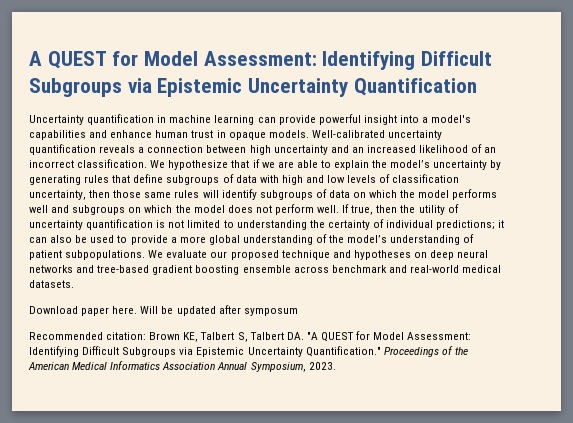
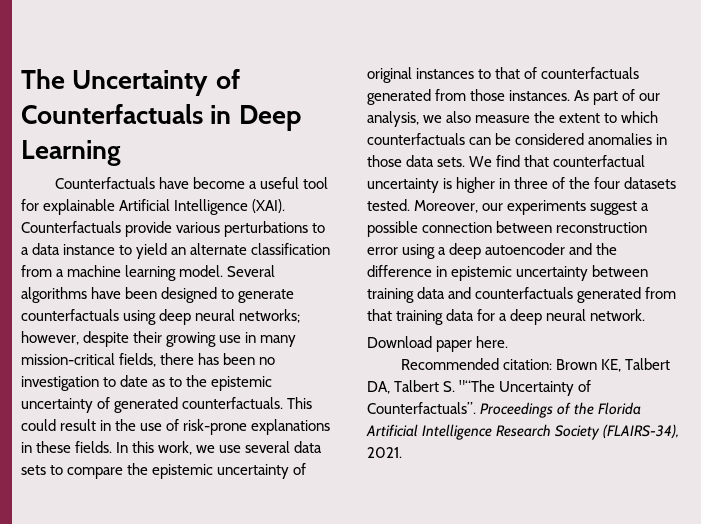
- A QUEST for Model Assessment: Identifying Difficult Subgroups via Epistemic Uncertainty Quantification
- Uncertainty quantification in machine learning can provide powerful insight into a model's capabilities and enhance human trust in opaque models. Well-calibrated uncertainty quantification reveals a connection between high uncertainty and an increased likelihood of an incorrect classification. We hypothesize that if we are able to explain the model’s uncertainty by generating rules that define subgroups of data with high and low levels of classification uncertainty, then those same rules will identify subgroups of data on which the model performs well and subgroups on which the model does not perform well. If true, then the utility of uncertainty quantification is not limited to understanding the certainty of individual predictions; it can also be used to provide a more global understanding of the model’s understanding of patient subpopulations. We evaluate our proposed technique and hypotheses on deep neural networks and tree-based gradient boosting ensemble across benchmark and real-world medical datasets.
- Download paper here. Will be updated after symposum
+ The Uncertainty of Counterfactuals in Deep Learning
+ Counterfactuals have become a useful tool for explainable Artificial Intelligence (XAI). Counterfactuals provide various perturbations to a data instance to yield an alternate classification from a machine learning model. Several algorithms have been designed to generate counterfactuals using deep neural networks; however, despite their growing use in many mission-critical fields, there has been no investigation to date as to the epistemic uncertainty of generated counterfactuals. This could result in the use of risk-prone explanations in these fields. In this work, we use several data sets to compare the epistemic uncertainty of original instances to that of counterfactuals generated from those instances. As part of our analysis, we also measure the extent to which counterfactuals can be considered anomalies in those data sets. We find that counterfactual uncertainty is higher in three of the four datasets tested. Moreover, our experiments suggest a possible connection between reconstruction error using a deep autoencoder and the difference in epistemic uncertainty between training data and counterfactuals generated from that training data for a deep neural network.
+ Download paper here.
- Recommended citation: Brown KE, Talbert S, Talbert DA. "A QUEST for Model Assessment: Identifying Difficult Subgroups via Epistemic Uncertainty Quantification." Proceedings of the American Medical Informatics Association Annual Symposium, 2023.
+ Recommended citation: Brown KE, Talbert DA, Talbert S. "“The Uncertainty of Counterfactuals”. Proceedings of the Florida Artificial Intelligence Research Society (FLAIRS-34), 2021.

